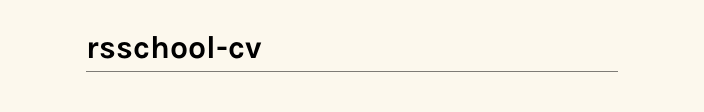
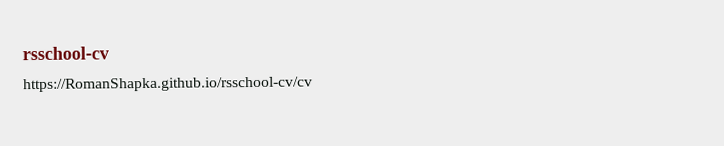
+ https://RomanShapka.github.io/rsschool-cv/cv

